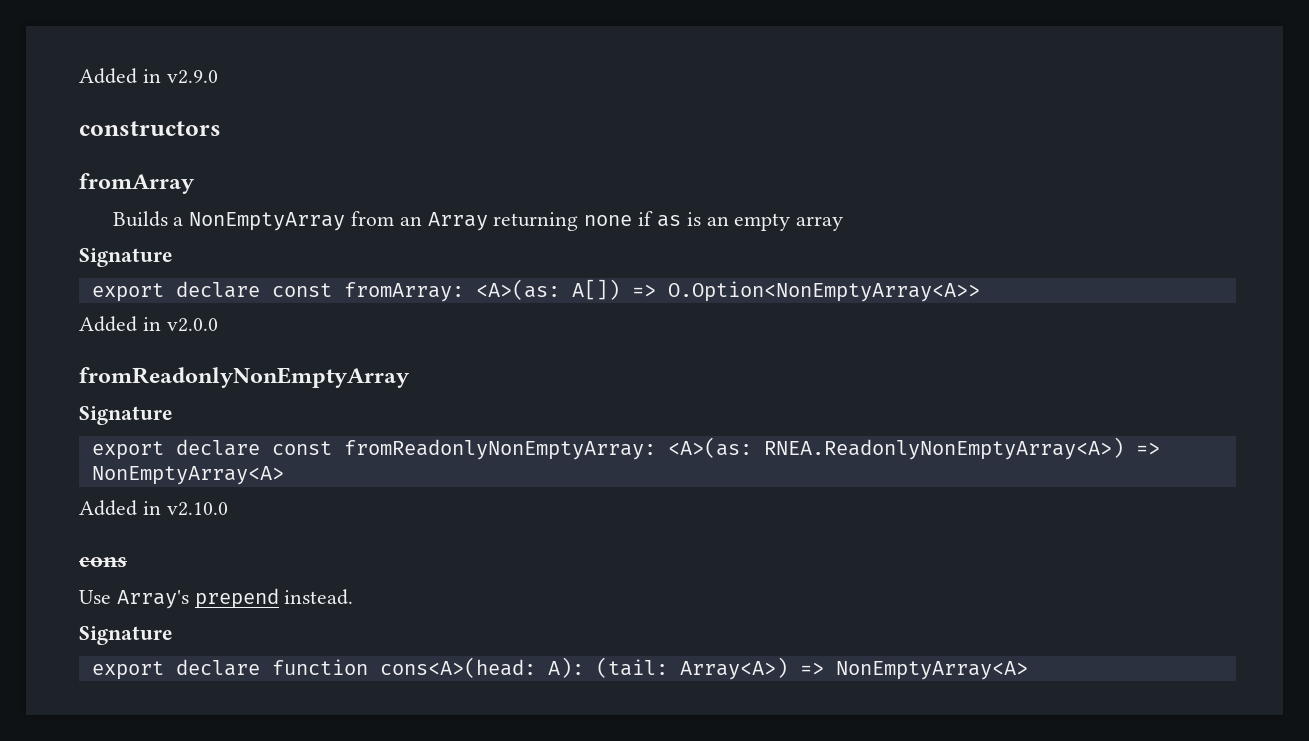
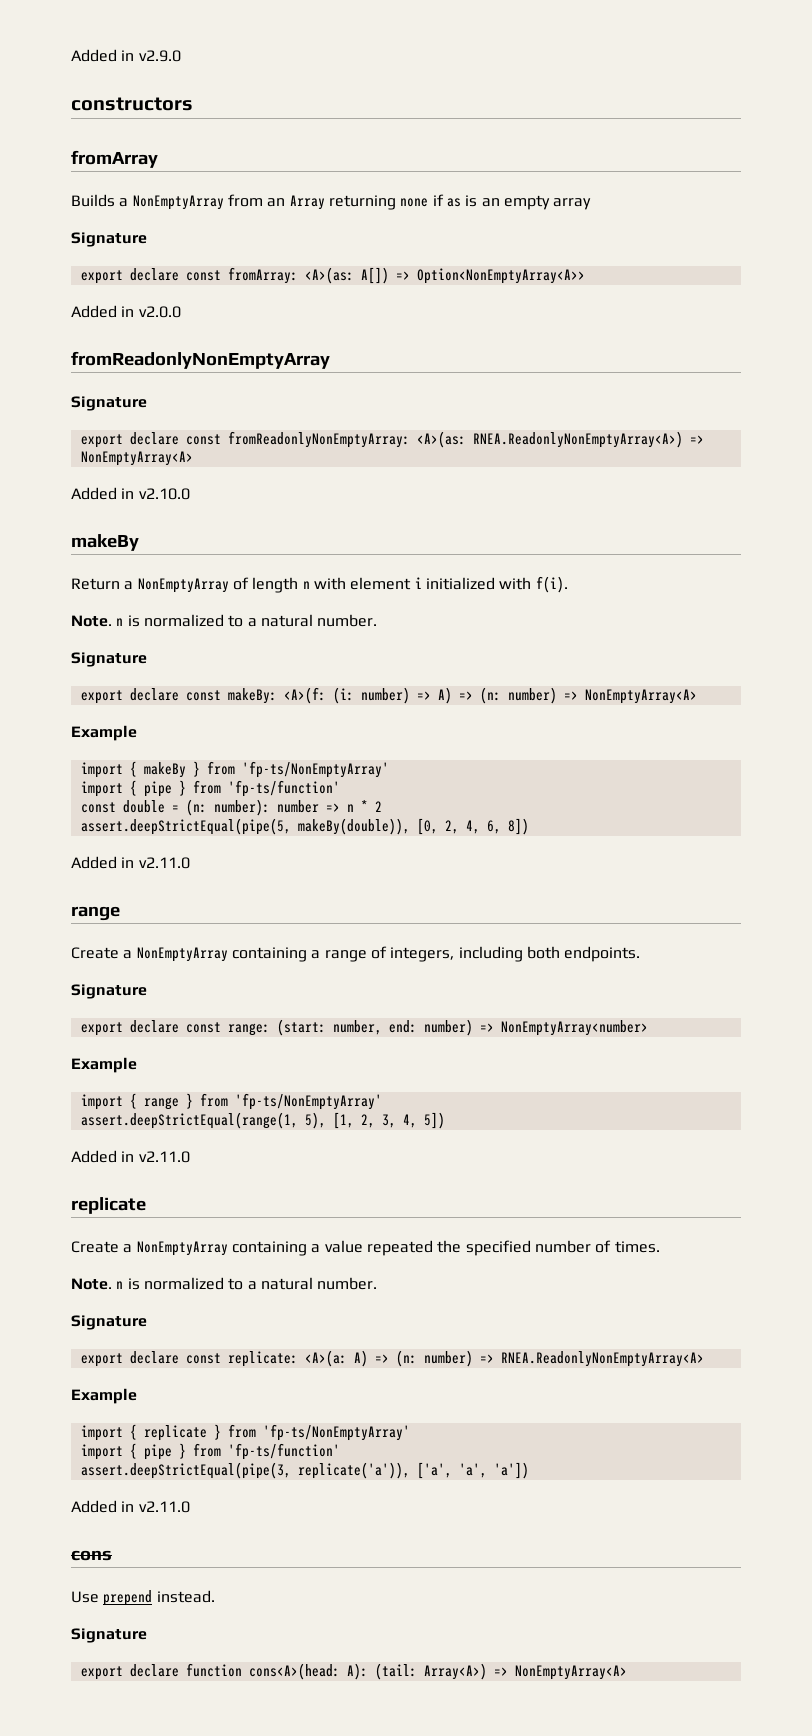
- export declare const fromArray: <A>(as: A[]) => O.Option<NonEmptyArray<A>>
+ export declare const fromArray: <A>(as: A[]) => Option<NonEmptyArray<A>>
  Added in v2.10.0
+ makeBy
+ Return a NonEmptyArray of length n with element i initialized with f(i).
+ Note. n is normalized to a natural number.
+ Signature
+ export declare const makeBy: <A>(f: (i: number) => A) => (n: number) => NonEmptyArray<A>
+ Example
+ import { makeBy } from 'fp-ts/NonEmptyArray'
+ import { pipe } from 'fp-ts/function'
+ const double = (n: number): number => n * 2
+ assert.deepStrictEqual(pipe(5, makeBy(double)), [0, 2, 4, 6, 8])
+ Added in v2.11.0
+ range
+ Create a NonEmptyArray containing a range of integers, including both endpoints.
+ Signature
+ export declare const range: (start: number, end: number) => NonEmptyArray<number>
+ Example
+ import { range } from 'fp-ts/NonEmptyArray'
+ assert.deepStrictEqual(range(1, 5), [1, 2, 3, 4, 5])
+ Added in v2.11.0
+ replicate
+ Create a NonEmptyArray containing a value repeated the specified number of times.
+ Note. n is normalized to a natural number.
+ Signature
+ export declare const replicate: <A>(a: A) => (n: number) => RNEA.ReadonlyNonEmptyArray<A>
+ Example
+ import { replicate } from 'fp-ts/NonEmptyArray'
+ import { pipe } from 'fp-ts/function'
+ assert.deepStrictEqual(pipe(3, replicate('a')), ['a', 'a', 'a'])
+ Added in v2.11.0
- Use Array's prepend instead.
+ Use prepend instead.

